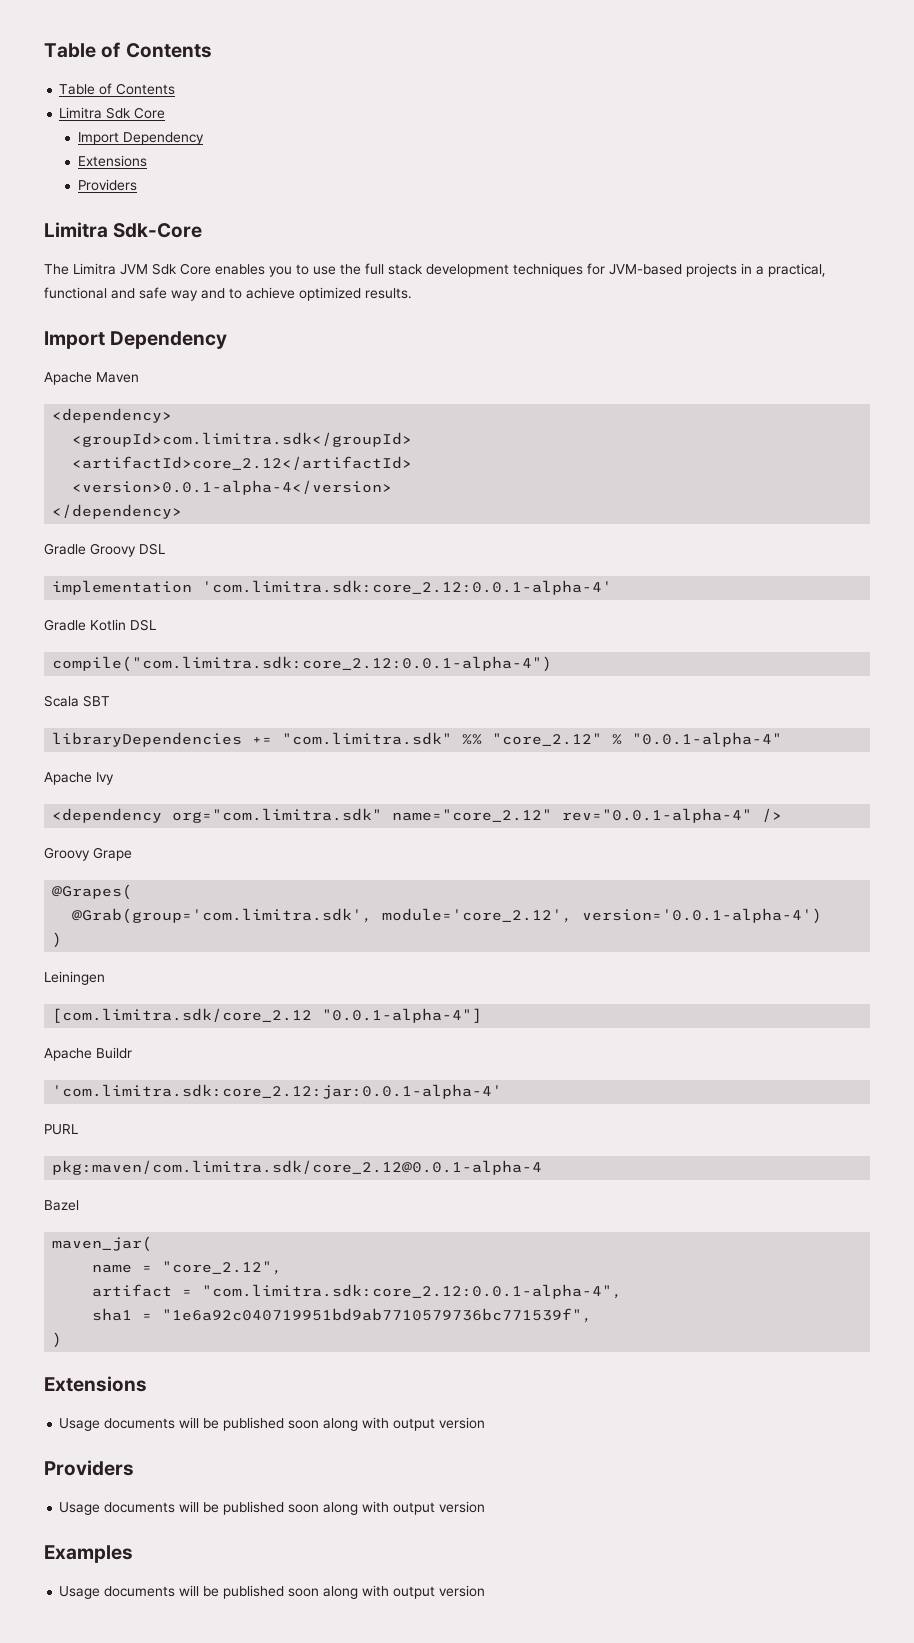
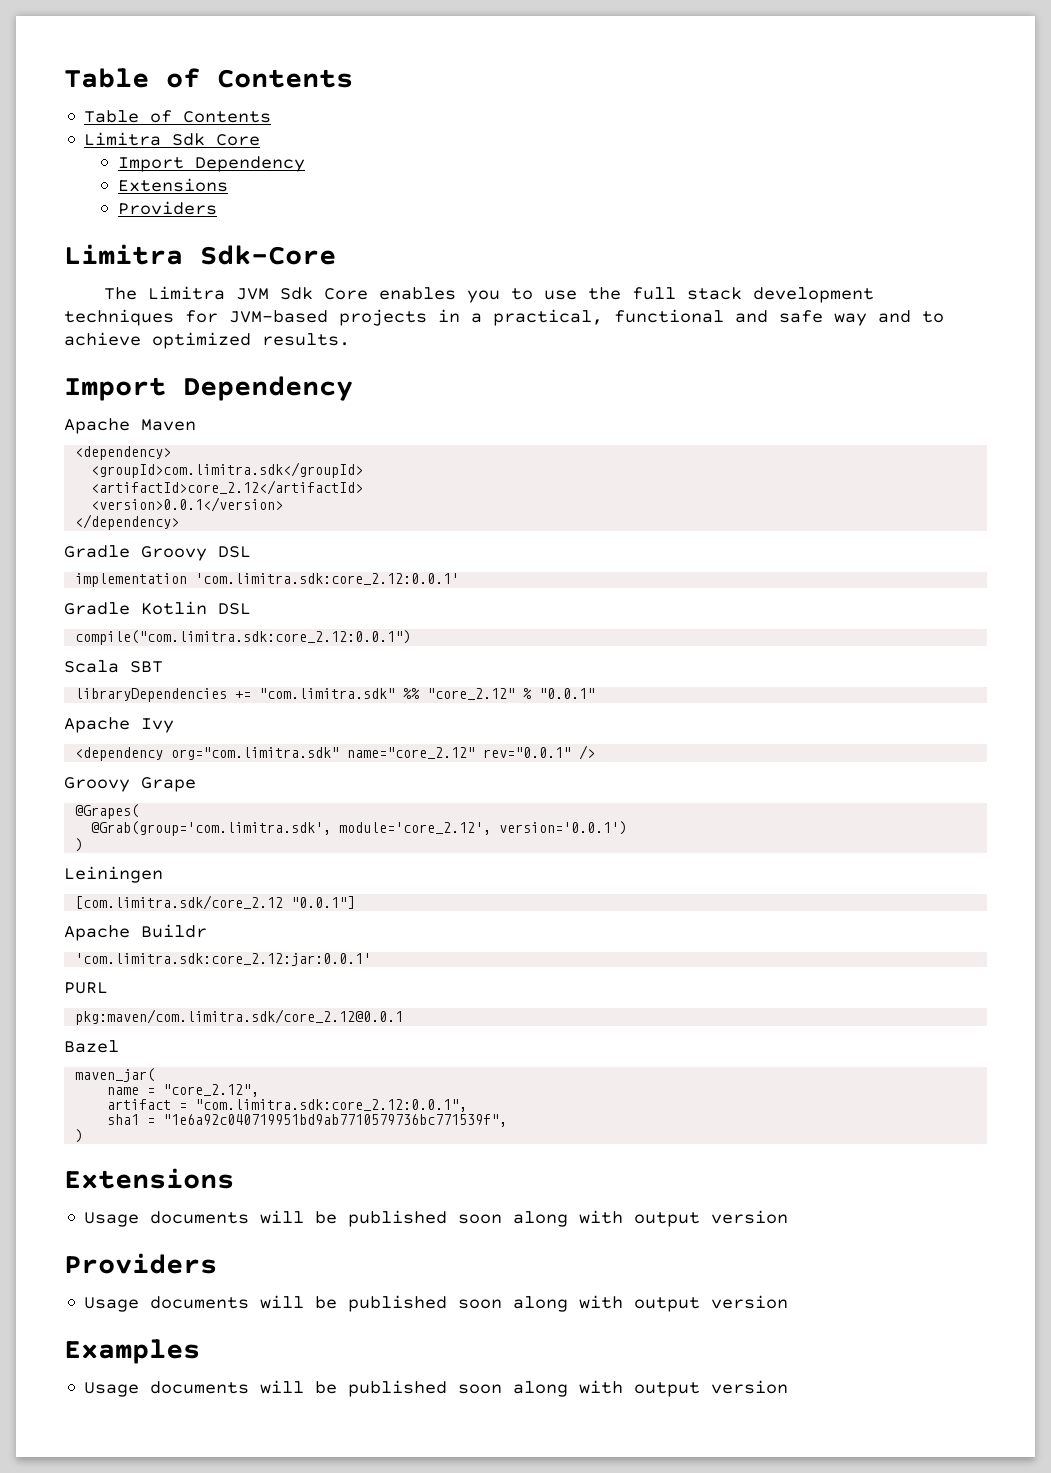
- <version>0.0.1-alpha-4</version>
+ <version>0.0.1</version>
- implementation 'com.limitra.sdk:core_2.12:0.0.1-alpha-4'
+ implementation 'com.limitra.sdk:core_2.12:0.0.1'
- compile("com.limitra.sdk:core_2.12:0.0.1-alpha-4")
+ compile("com.limitra.sdk:core_2.12:0.0.1")
- libraryDependencies += "com.limitra.sdk" %% "core_2.12" % "0.0.1-alpha-4"
+ libraryDependencies += "com.limitra.sdk" %% "core_2.12" % "0.0.1"
- <dependency org="com.limitra.sdk" name="core_2.12" rev="0.0.1-alpha-4" />
+ <dependency org="com.limitra.sdk" name="core_2.12" rev="0.0.1" />
- @Grab(group='com.limitra.sdk', module='core_2.12', version='0.0.1-alpha-4')
+ @Grab(group='com.limitra.sdk', module='core_2.12', version='0.0.1')
- [com.limitra.sdk/core_2.12 "0.0.1-alpha-4"]
+ [com.limitra.sdk/core_2.12 "0.0.1"]
- 'com.limitra.sdk:core_2.12:jar:0.0.1-alpha-4'
+ 'com.limitra.sdk:core_2.12:jar:0.0.1'
- pkg:maven/com.limitra.sdk/core_2.12@0.0.1-alpha-4
+ pkg:maven/com.limitra.sdk/core_2.12@0.0.1
- artifact = "com.limitra.sdk:core_2.12:0.0.1-alpha-4",
+ artifact = "com.limitra.sdk:core_2.12:0.0.1",

